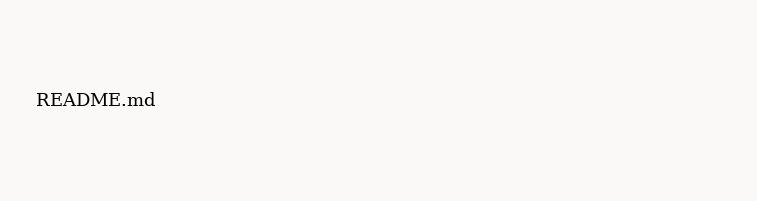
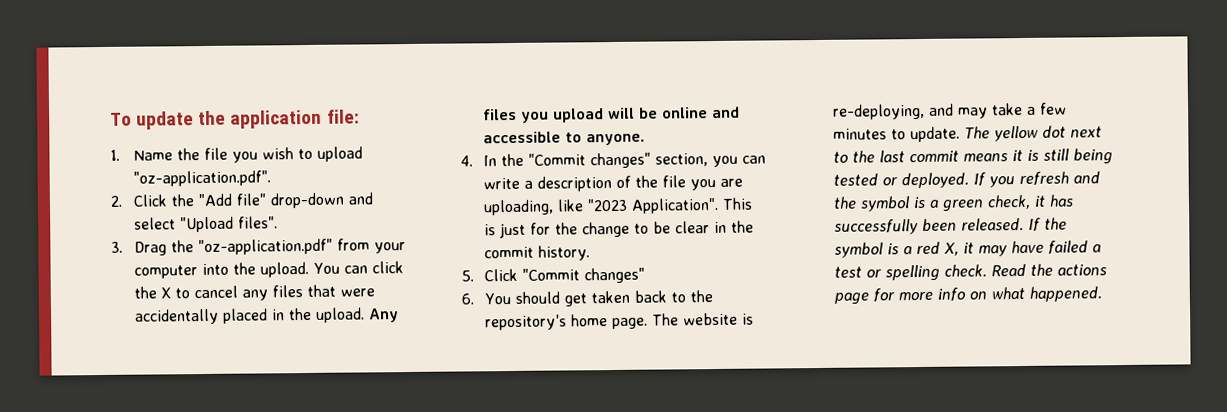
- README.md
+ To update the application file:
+ 1. Name the file you wish to upload "oz-application.pdf".
+ 2. Click the "Add file" drop-down and select "Upload files".
+ 3. Drag the "oz-application.pdf" from your computer into the upload. You can click the X to cancel any files that were accidentally placed in the upload. Any files you upload will be online and accessible to anyone.
+ 4. In the "Commit changes" section, you can write a description of the file you are uploading, like "2023 Application". This is just for the change to be clear in the commit history.
+ 5. Click "Commit changes"
+ 6. You should get taken back to the repository's home page. The website is re-deploying, and may take a few minutes to update. The yellow dot next to the last commit means it is still being tested or deployed. If you refresh and the symbol is a green check, it has successfully been released. If the symbol is a red X, it may have failed a test or spelling check. Read the actions page for more info on what happened.

